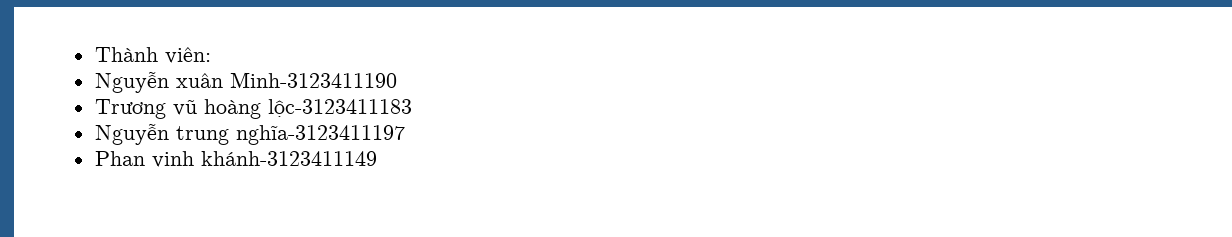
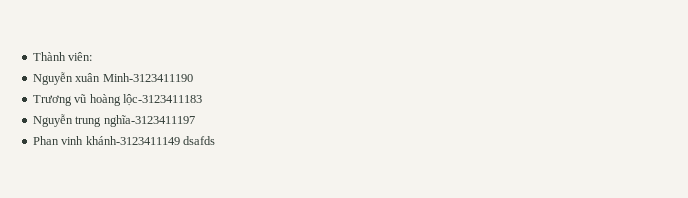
- Phan vinh khánh-3123411149
+ Phan vinh khánh-3123411149 dsafds

